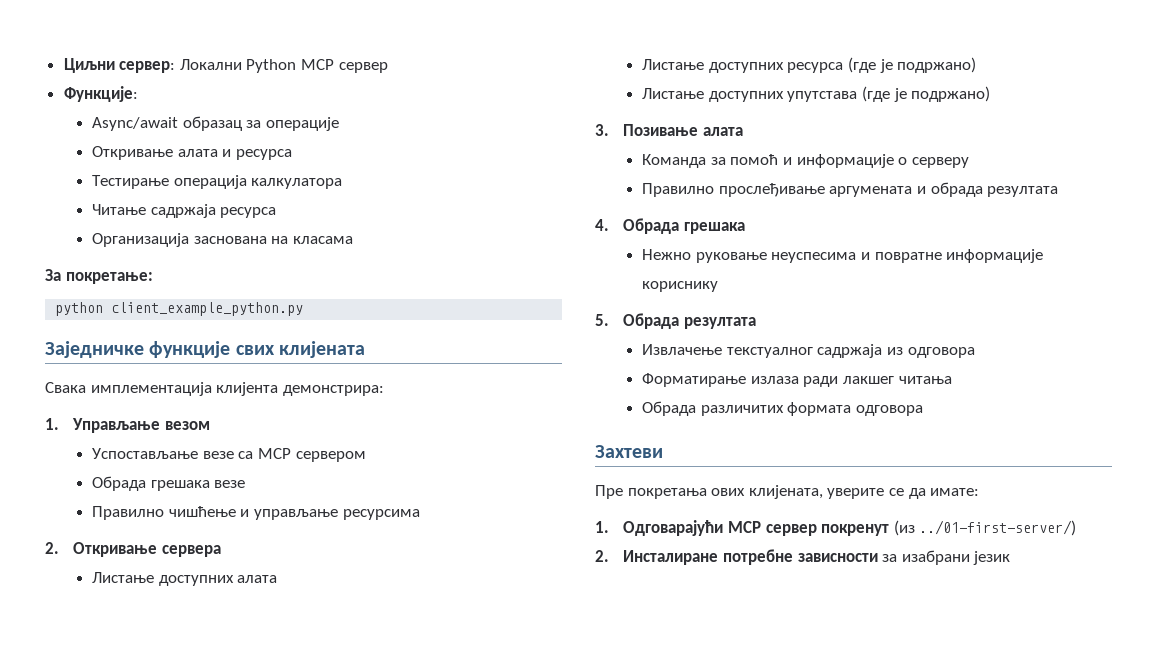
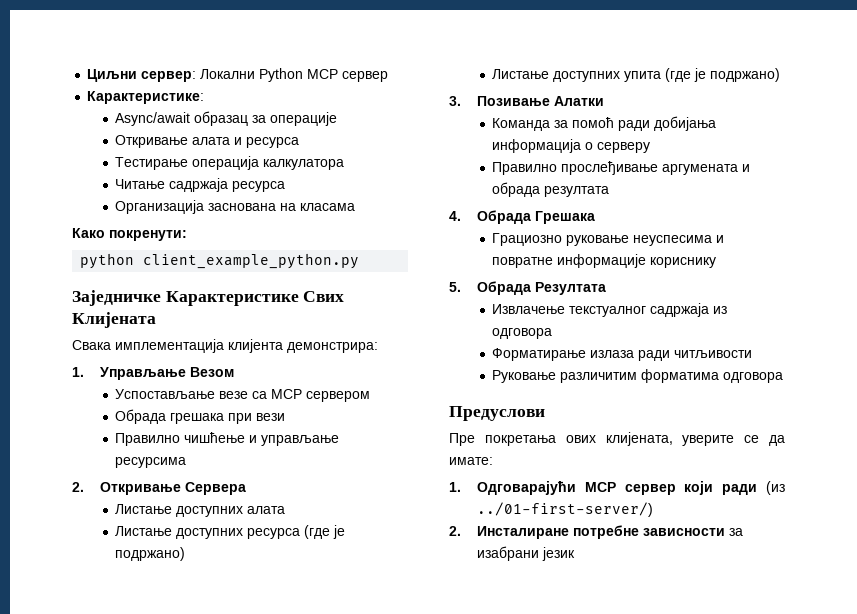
- Функције:
+ Карактеристике:
- За покретање:
+ Како покренути:
- Заједничке функције свих клијената
+ Заједничке Карактеристике Свиx Клијената
- 1. Управљање везом
+ 1. Управљање Везом
- Обрада грешака везе
+ Обрада грешака при вези
- 2. Откривање сервера
+ 2. Откривање Сервера
- Листање доступних упутстава (где је подржано)
+ Листање доступних упита (где је подржано)
- 3. Позивање алата
+ 3. Позивање Алатки
- Команда за помоћ и информације о серверу
+ Команда за помоћ ради добијања информација о серверу
- 4. Обрада грешака
- Нежно руковање неуспесима и повратне информације кориснику
+ 4. Обрада Грешака
+ Грациозно руковање неуспесима и повратне информације кориснику
- 5. Обрада резултата
+ 5. Обрада Резултата
- Форматирање излаза ради лакшег читања
- Обрада различитих формата одговора
- Захтеви
+ Форматирање излаза ради читљивости
+ Руковање различитим форматима одговора
+ Предуслови
- 1. Одговарајући MCP сервер покренут (из ../01-first-server/)
+ 1. Одговарајући MCP сервер који ради (из ../01-first-server/)

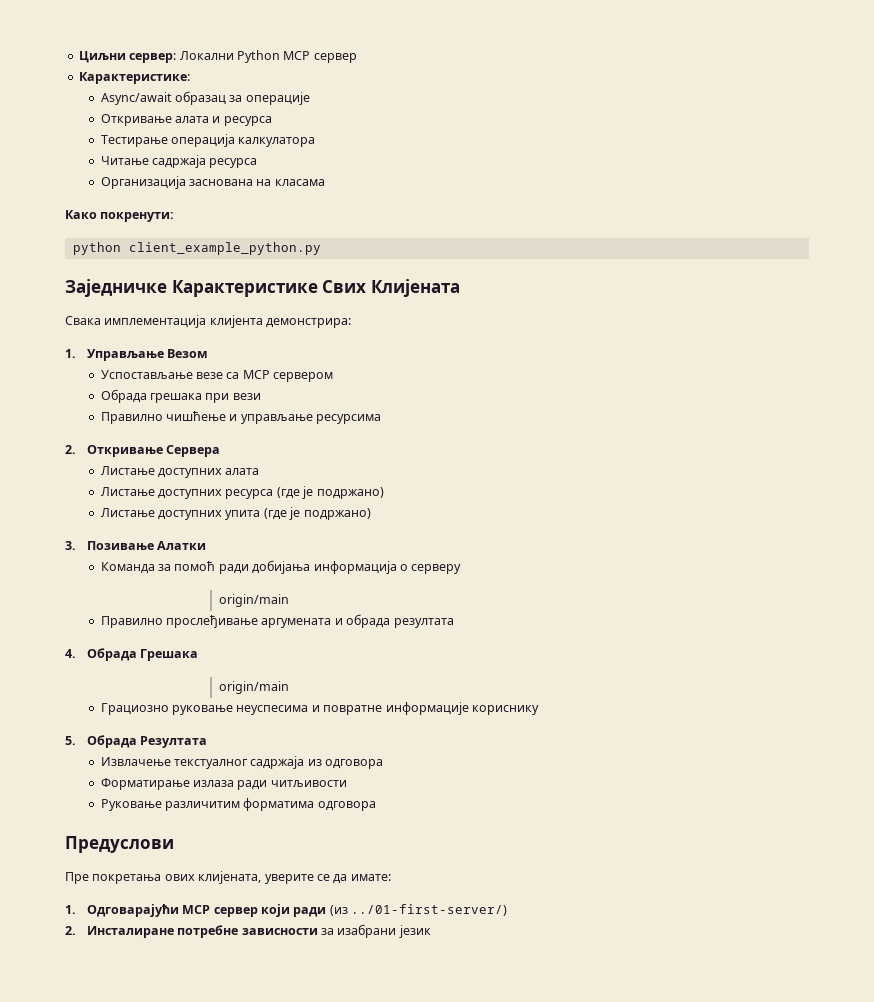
  Команда за помоћ ради добијања информација о серверу
+ origin/main
  4. Обрада Грешака
+ origin/main

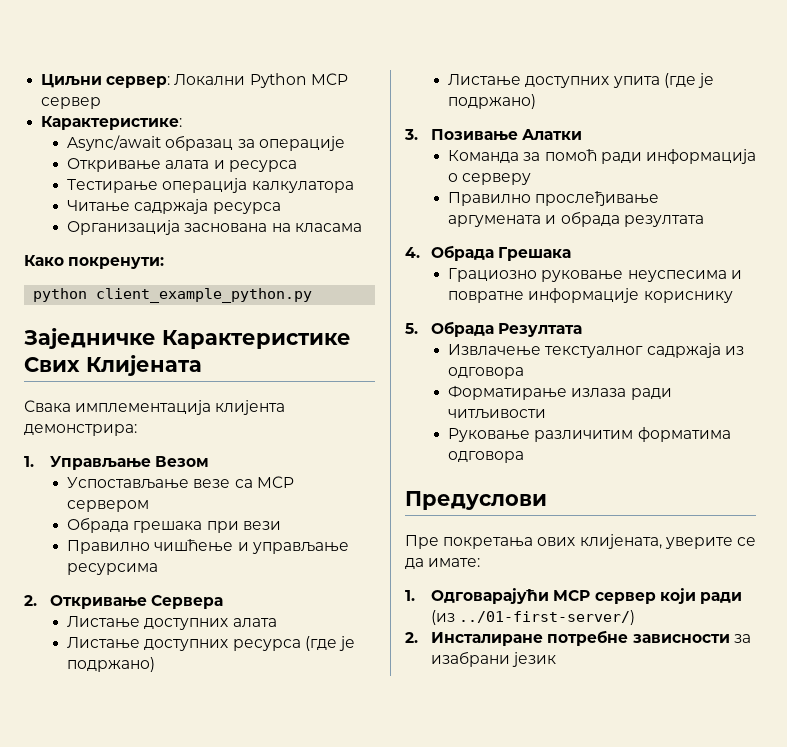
- Команда за помоћ ради добијања информација о серверу
- origin/main
+ Команда за помоћ ради информација о серверу
  4. Обрада Грешака
- origin/main

